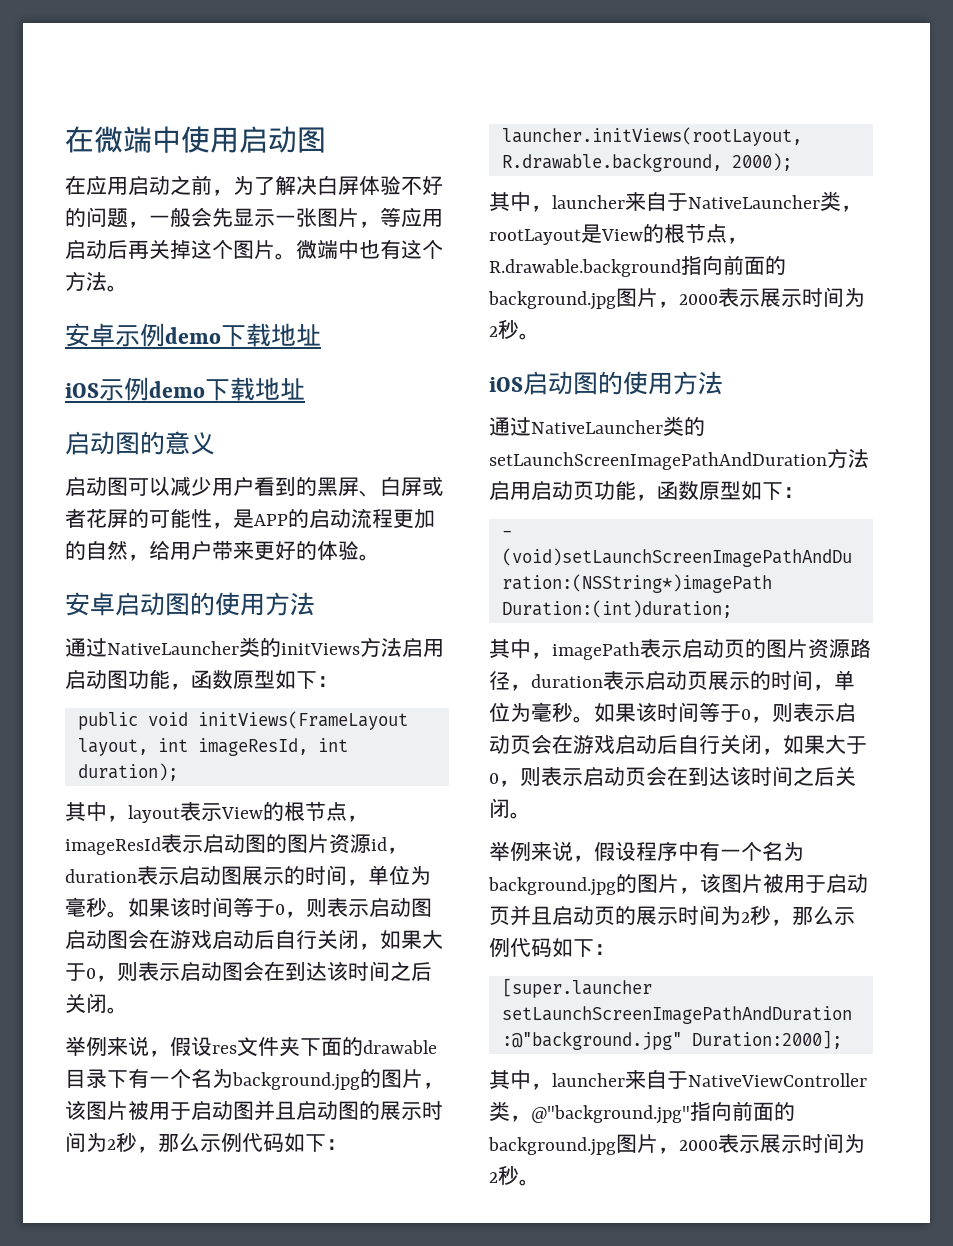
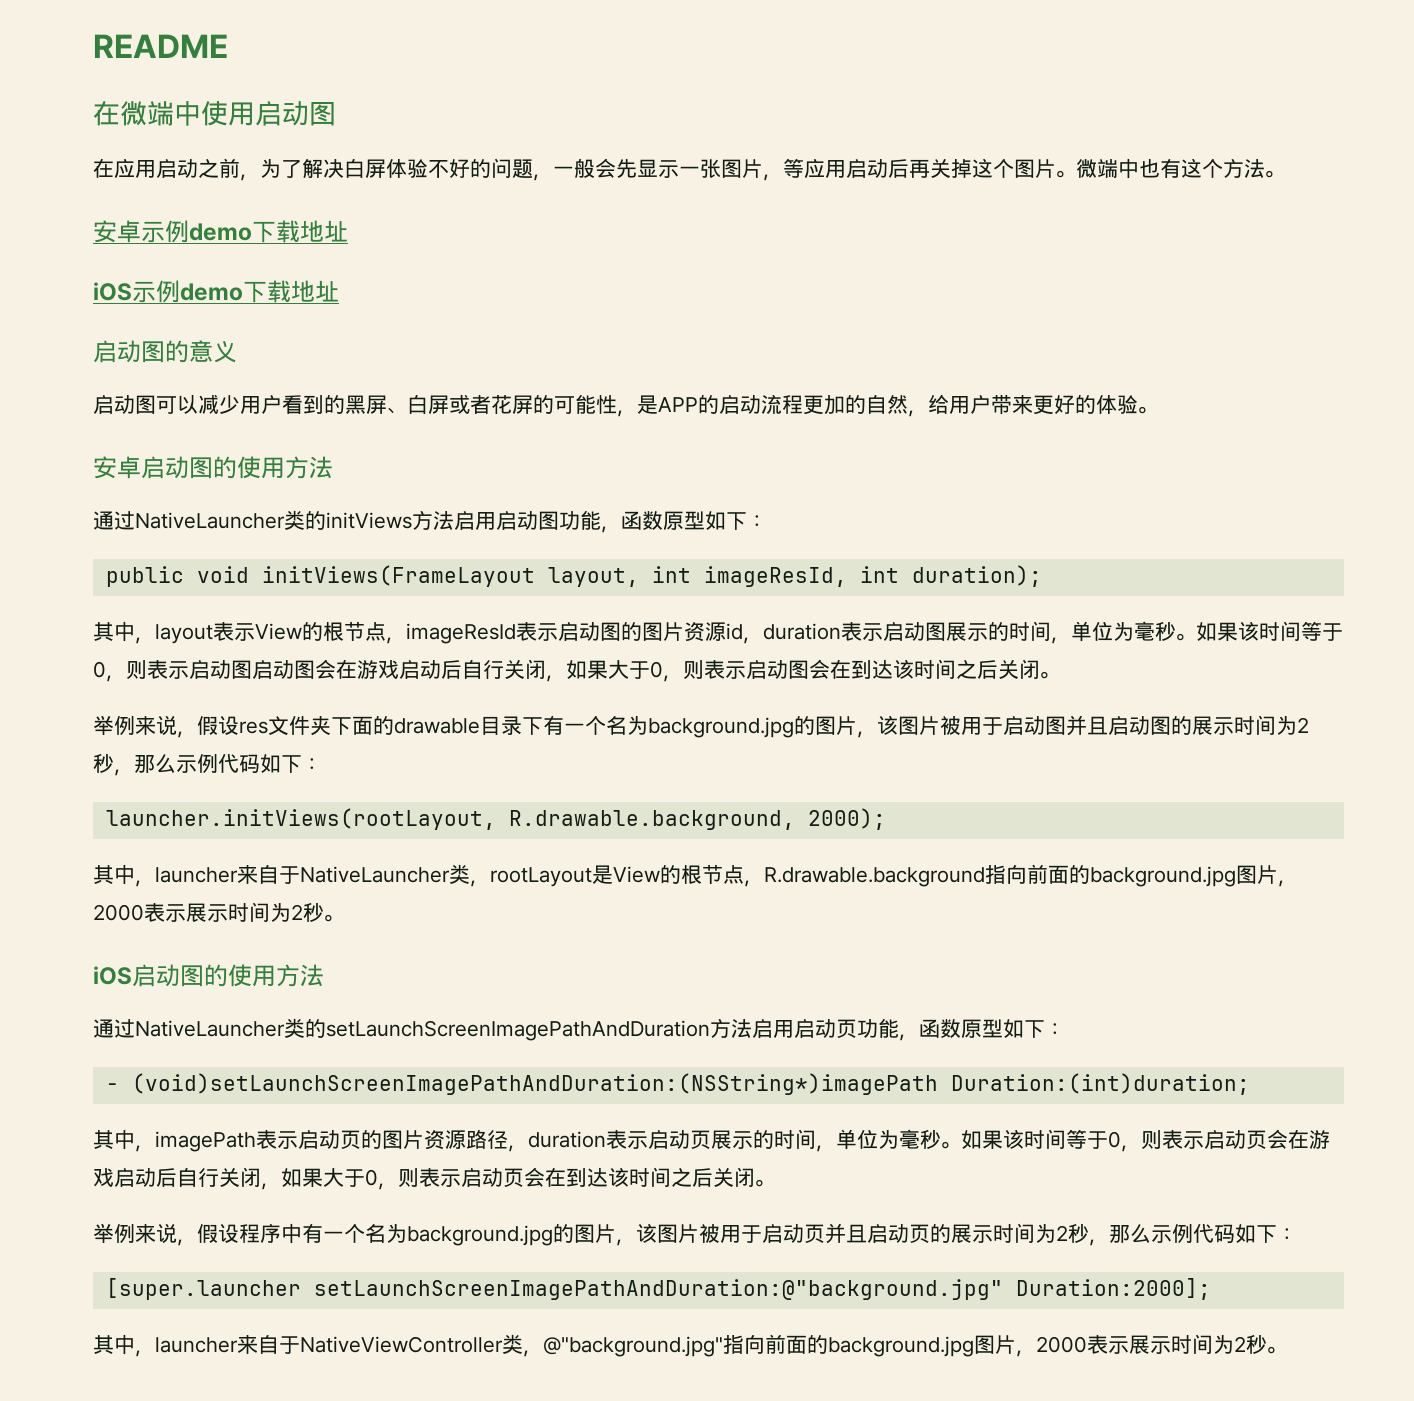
+ README

